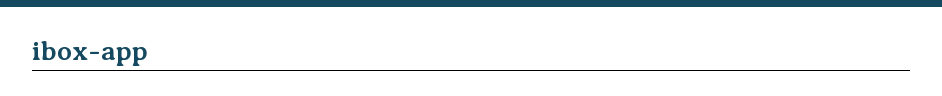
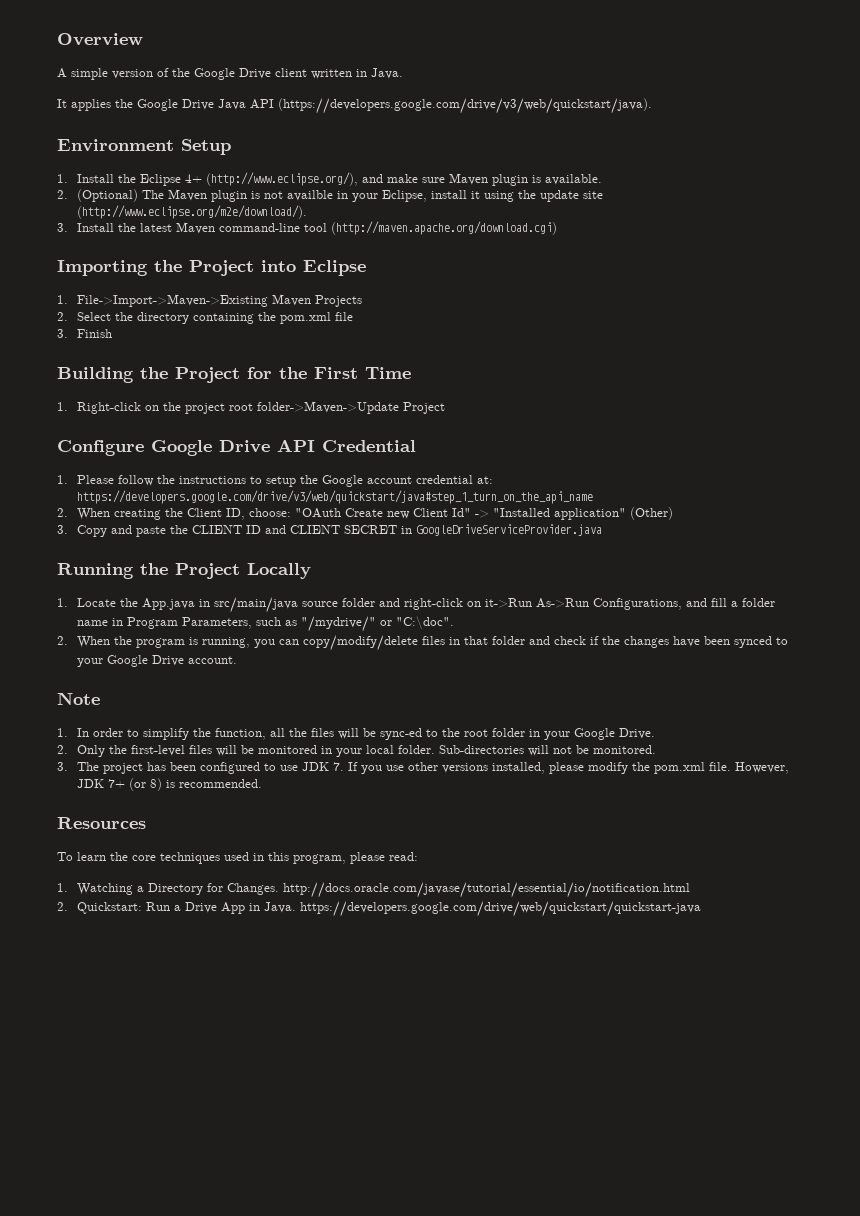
- ibox-app
+ Overview
+ A simple version of the Google Drive client written in Java.
+ It applies the Google Drive Java API (https://developers.google.com/drive/v3/web/quickstart/java).
+ Environment Setup
+ 1. Install the Eclipse 4+ (http://www.eclipse.org/), and make sure Maven plugin is available.
+ 2. (Optional) The Maven plugin is not availble in your Eclipse, install it using the update site (http://www.eclipse.org/m2e/download/).
+ 3. Install the latest Maven command-line tool (http://maven.apache.org/download.cgi)
+ Importing the Project into Eclipse
+ 1. File->Import->Maven->Existing Maven Projects
+ 2. Select the directory containing the pom.xml file
+ 3. Finish
+ Building the Project for the First Time
+ 1. Right-click on the project root folder->Maven->Update Project
+ Configure Google Drive API Credential
+ 1. Please follow the instructions to setup the Google account credential at: https://developers.google.com/drive/v3/web/quickstart/java#step_1_turn_on_the_api_name
+ 2. When creating the Client ID, choose: "OAuth Create new Client Id" -> "Installed application" (Other)
+ 3. Copy and paste the CLIENT ID and CLIENT SECRET in GoogleDriveServiceProvider.java
+ Running the Project Locally
+ 1. Locate the App.java in src/main/java source folder and right-click on it->Run As->Run Configurations, and fill a folder name in Program Parameters, such as "/mydrive/" or "C:\doc".
+ 2. When the program is running, you can copy/modify/delete files in that folder and check if the changes have been synced to your Google Drive account.
+ Note
+ 1. In order to simplify the function, all the files will be sync-ed to the root folder in your Google Drive.
+ 2. Only the first-level files will be monitored in your local folder. Sub-directories will not be monitored.
+ 3. The project has been configured to use JDK 7. If you use other versions installed, please modify the pom.xml file. However, JDK 7+ (or 8) is recommended.
+ Resources
+ To learn the core techniques used in this program, please read:
+ 1. Watching a Directory for Changes. http://docs.oracle.com/javase/tutorial/essential/io/notification.html
+ 2. Quickstart: Run a Drive App in Java. https://developers.google.com/drive/web/quickstart/quickstart-java

